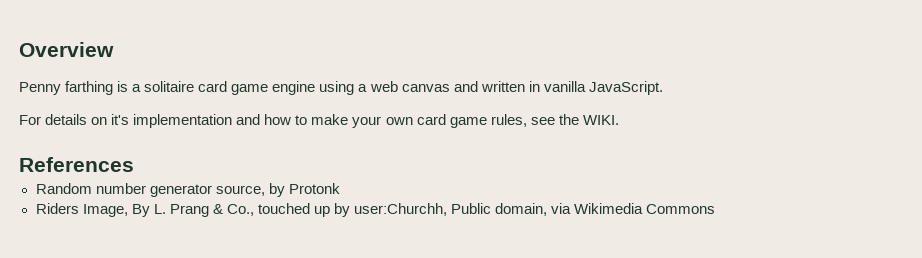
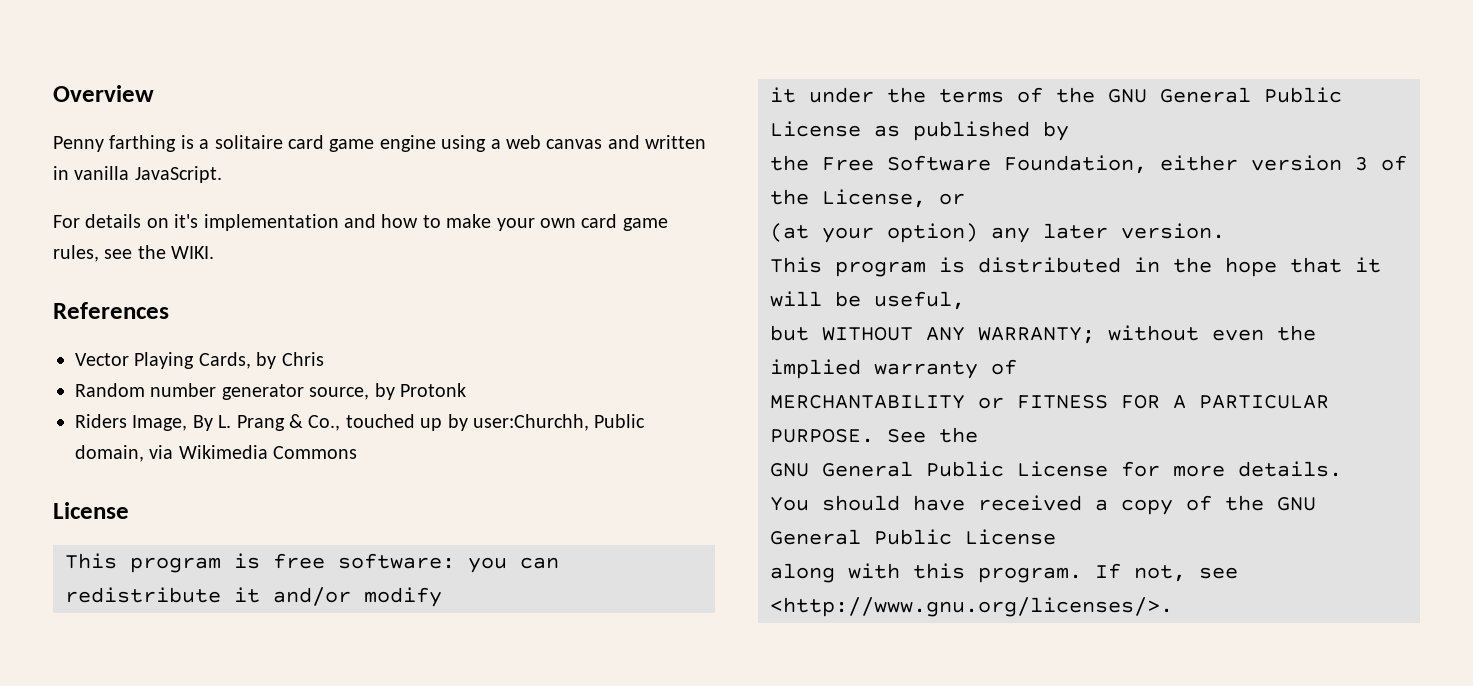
+ Vector Playing Cards, by Chris
  Riders Image, By L. Prang & Co., touched up by user:Churchh, Public domain, via Wikimedia Commons
+ License
+ This program is free software: you can redistribute it and/or modify
+ it under the terms of the GNU General Public License as published by
+ the Free Software Foundation, either version 3 of the License, or
+ (at your option) any later version.
+ This program is distributed in the hope that it will be useful,
+ but WITHOUT ANY WARRANTY; without even the implied warranty of
+ MERCHANTABILITY or FITNESS FOR A PARTICULAR PURPOSE. See the
+ GNU General Public License for more details.
+ You should have received a copy of the GNU General Public License
+ along with this program. If not, see <http://www.gnu.org/licenses/>.

